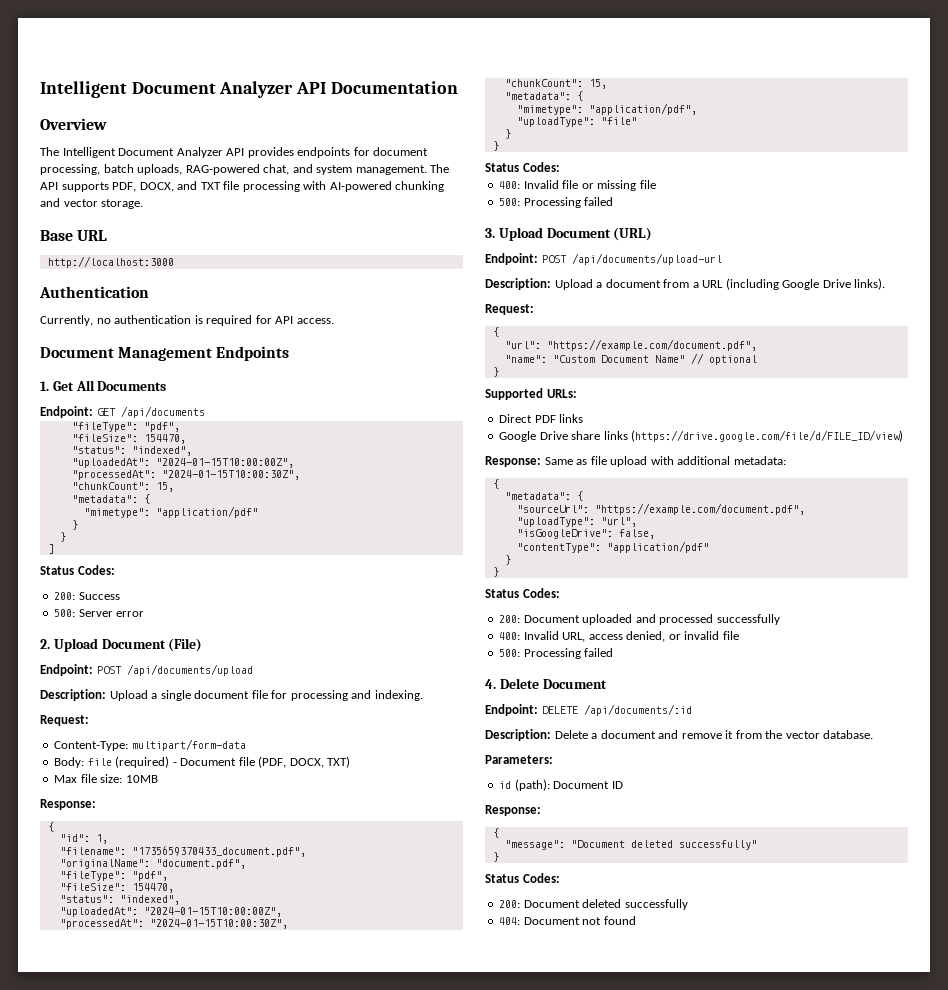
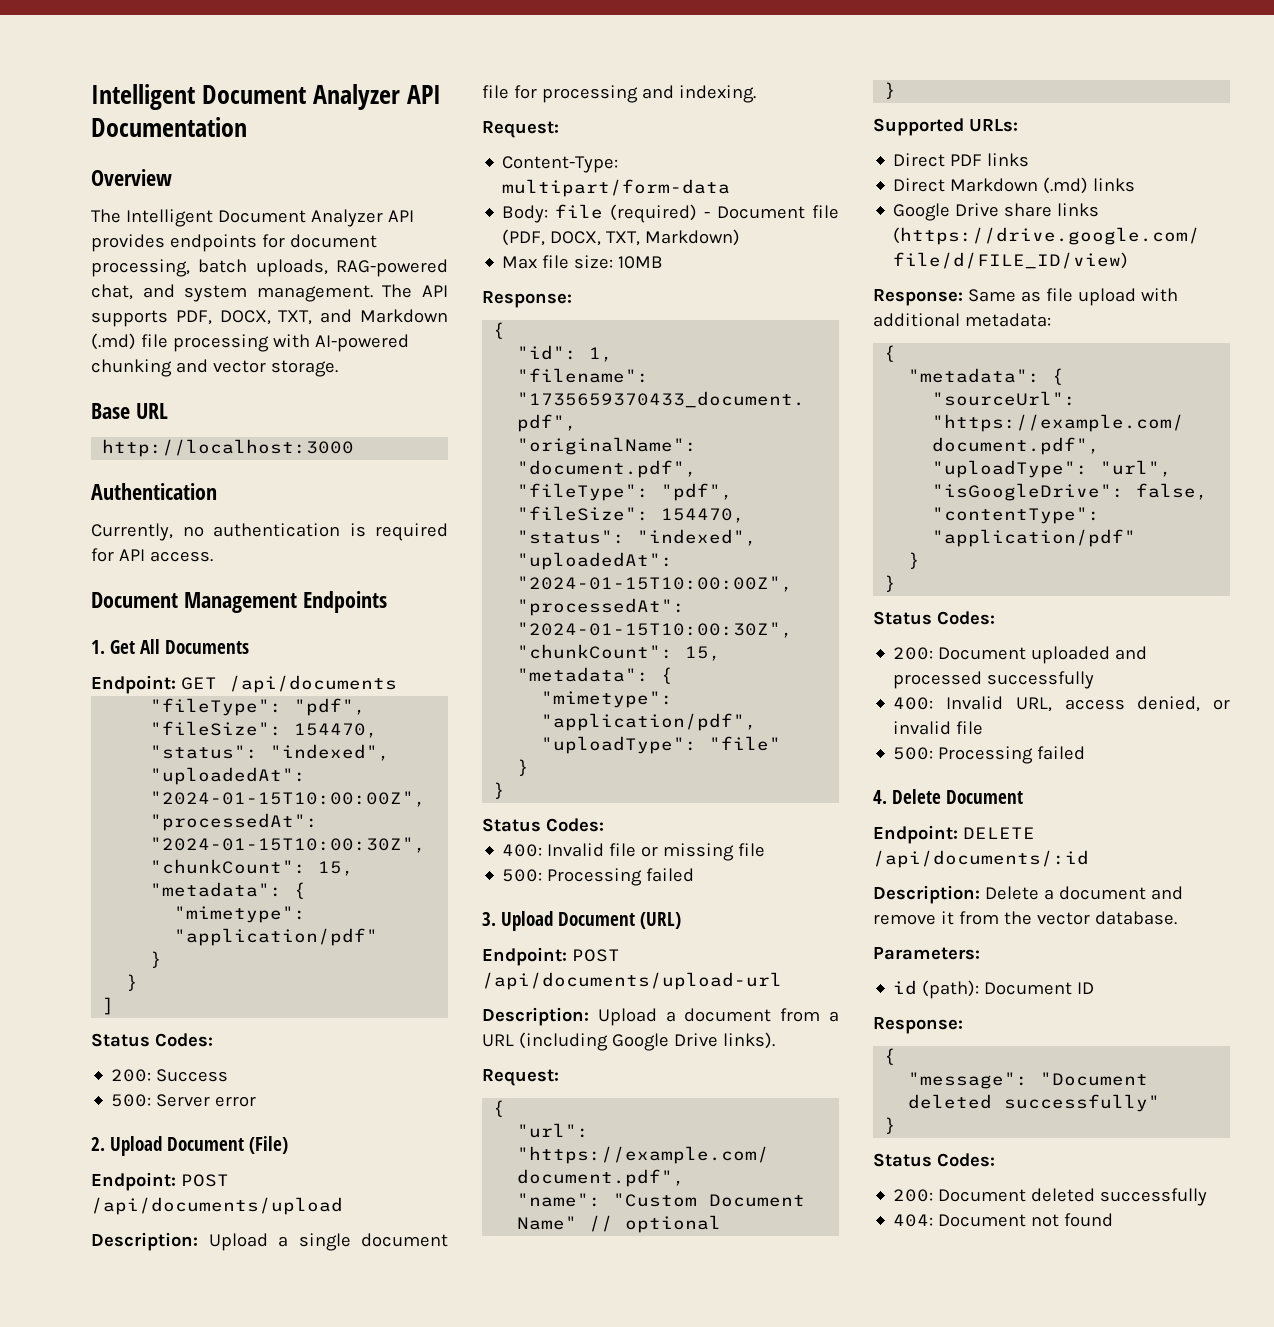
- The API supports PDF, DOCX, and TXT file processing with AI-powered chunking and vector storage.
+ The API supports PDF, DOCX, TXT, and Markdown (.md) file processing with AI-powered chunking and vector storage.
- Body: file (required) - Document file (PDF, DOCX, TXT)
+ Body: file (required) - Document file (PDF, DOCX, TXT, Markdown)
+ Direct Markdown (.md) links

